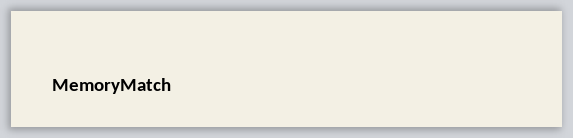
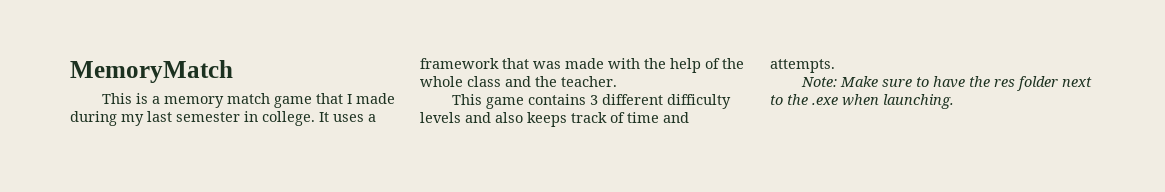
+ This is a memory match game that I made during my last semester in college. It uses a framework that was made with the help of the whole class and the teacher.
+ This game contains 3 different difficulty levels and also keeps track of time and attempts.
+ Note: Make sure to have the res folder next to the .exe when launching.

